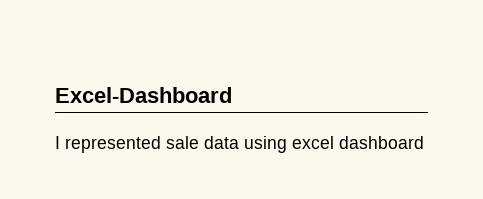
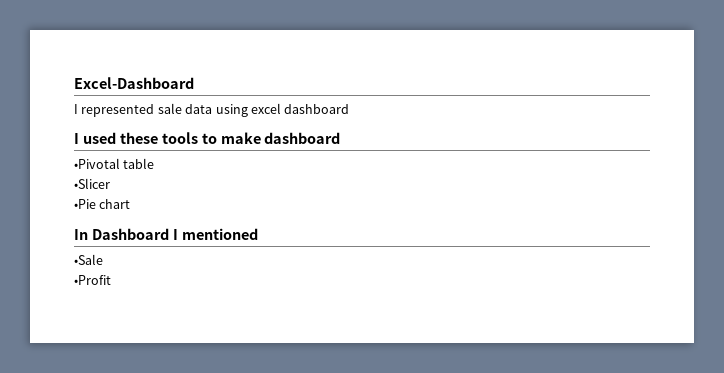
+ I used these tools to make dashboard
+ •Pivotal table
+ •Slicer
+ •Pie chart
+ In Dashboard I mentioned
+ •Sale
+ •Profit

